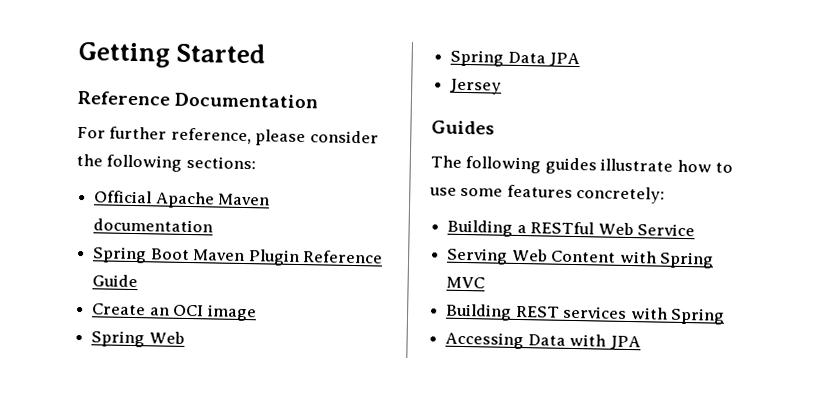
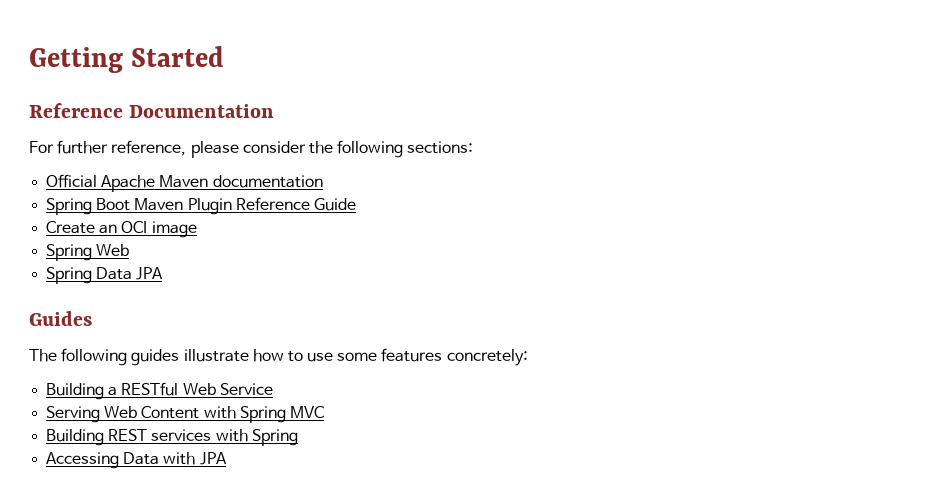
- Jersey

